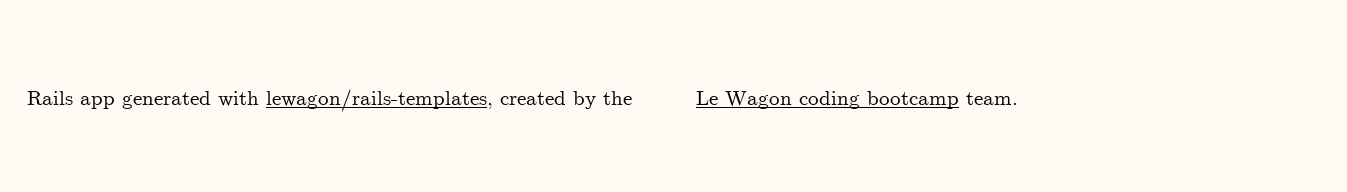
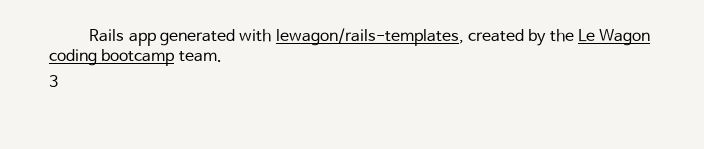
+ 3

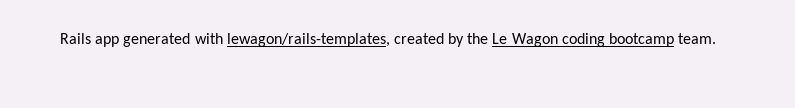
- 3

